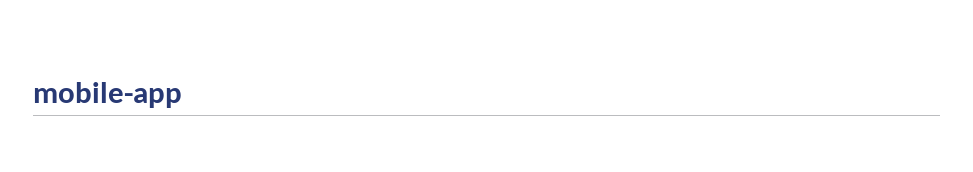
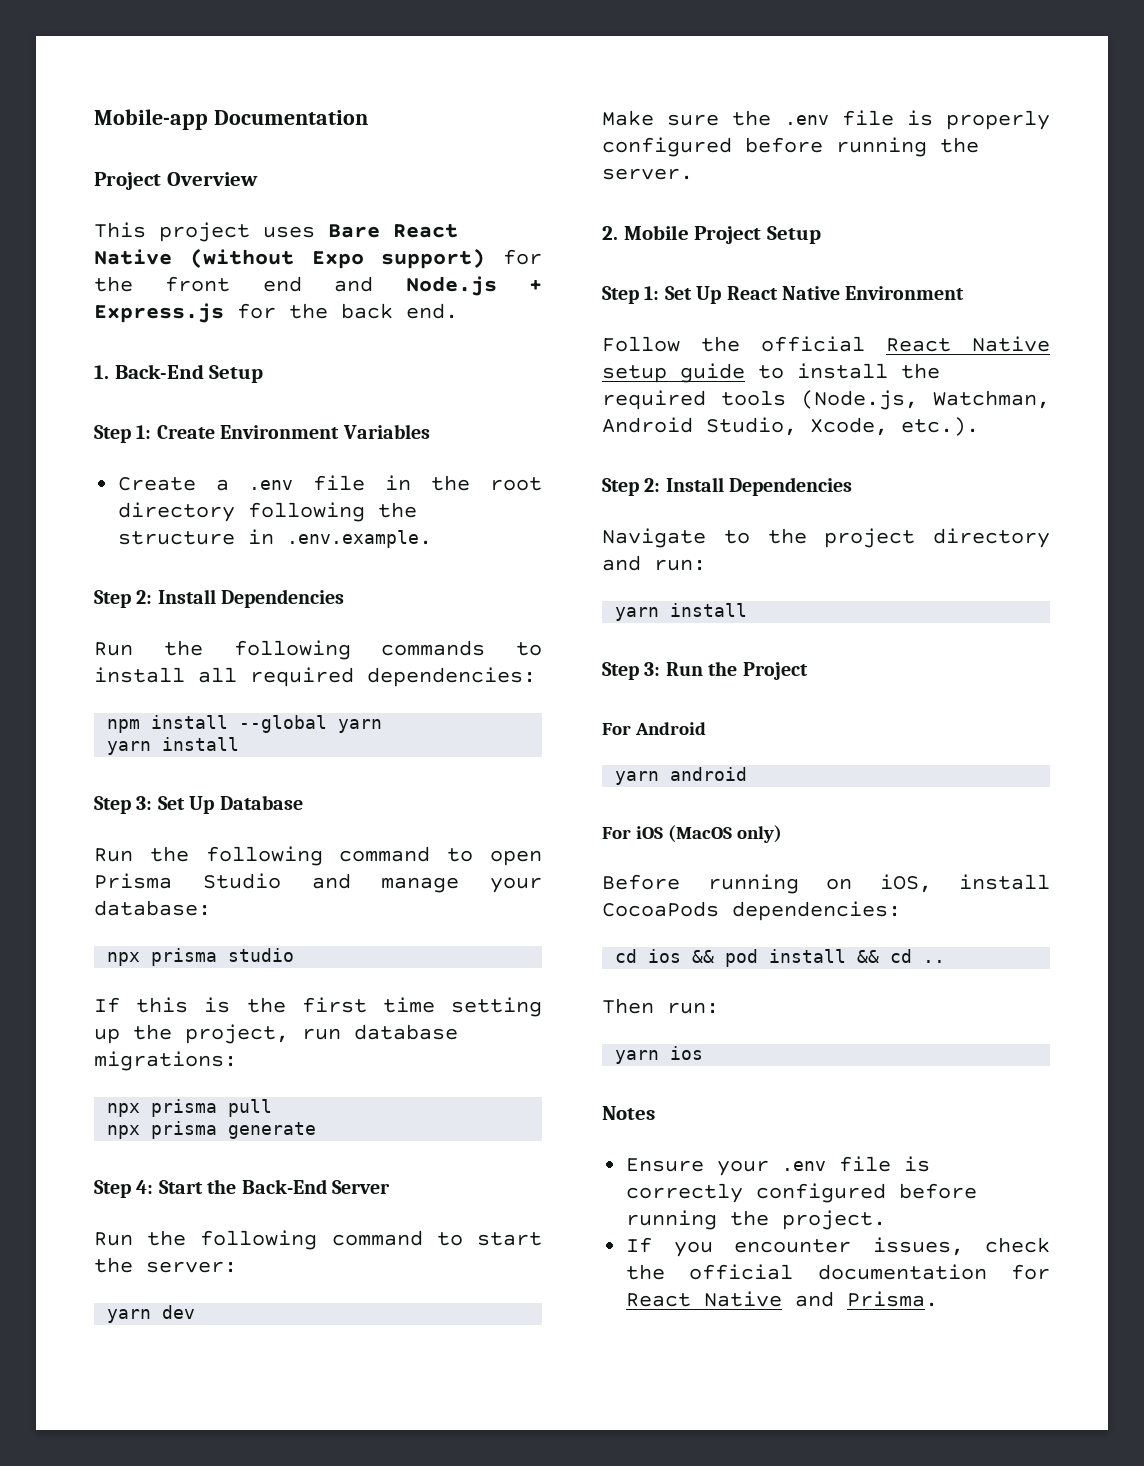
- mobile-app
+ Mobile-app Documentation
+ Project Overview
+ This project uses Bare React Native (without Expo support) for the front end and Node.js + Express.js for the back end.
+ 1. Back-End Setup
+ Step 1: Create Environment Variables
+ Create a .env file in the root directory following the structure in .env.example.
+ Step 2: Install Dependencies
+ Run the following commands to install all required dependencies:
+ npm install --global yarn
+ yarn install
+ Step 3: Set Up Database
+ Run the following command to open Prisma Studio and manage your database:
+ npx prisma studio
+ If this is the first time setting up the project, run database migrations:
+ npx prisma pull
+ npx prisma generate
+ Step 4: Start the Back-End Server
+ Run the following command to start the server:
+ yarn dev
+ Make sure the .env file is properly configured before running the server.
+ 2. Mobile Project Setup
+ Step 1: Set Up React Native Environment
+ Follow the official React Native setup guide to install the required tools (Node.js, Watchman, Android Studio, Xcode, etc.).
+ Step 2: Install Dependencies
+ Navigate to the project directory and run:
+ yarn install
+ Step 3: Run the Project
+ For Android
+ yarn android
+ For iOS (MacOS only)
+ Before running on iOS, install CocoaPods dependencies:
+ cd ios && pod install && cd ..
+ Then run:
+ yarn ios
+ Notes
+ Ensure your .env file is correctly configured before running the project.
+ If you encounter issues, check the official documentation for React Native and Prisma.

